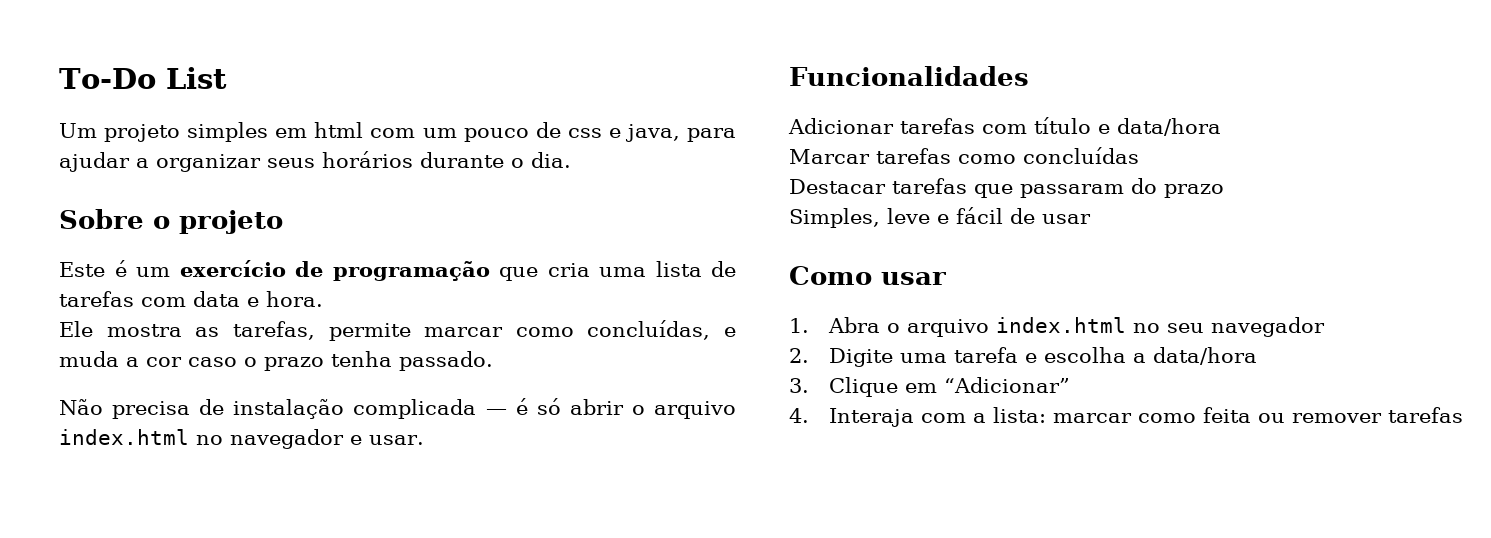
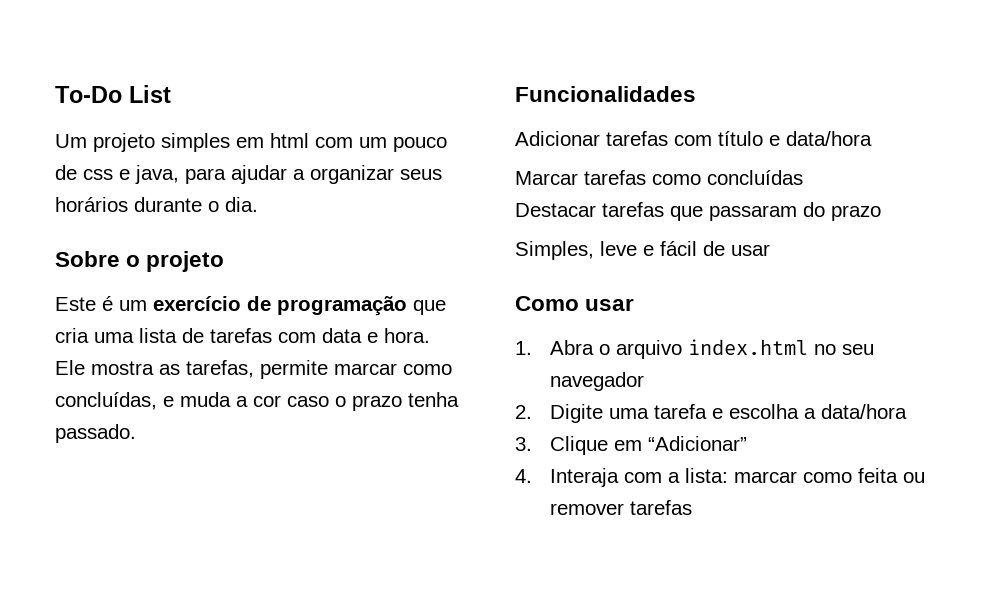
- Não precisa de instalação complicada — é só abrir o arquivo index.html no navegador e usar.

